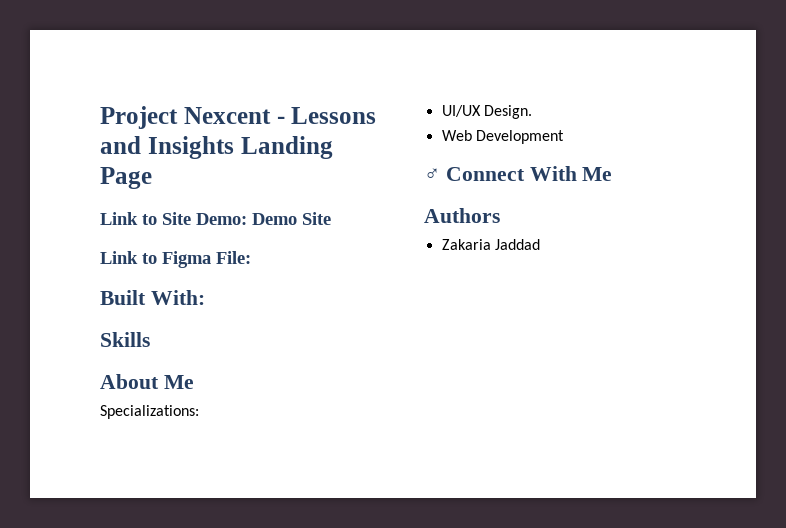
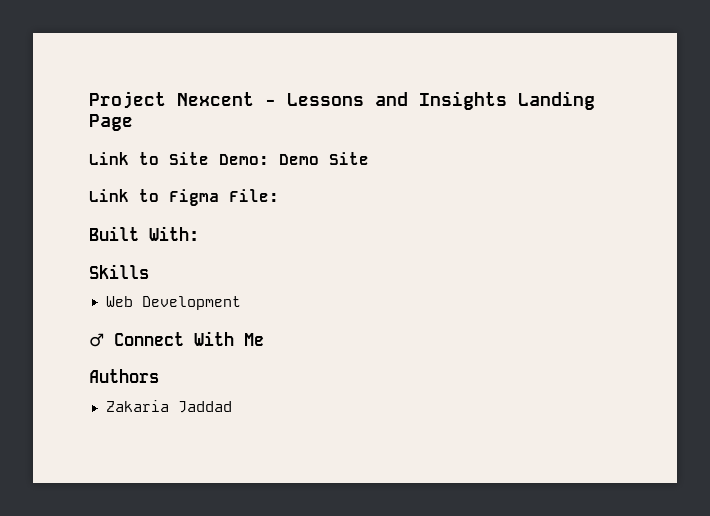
- About Me
- Specializations:
- UI/UX Design.

